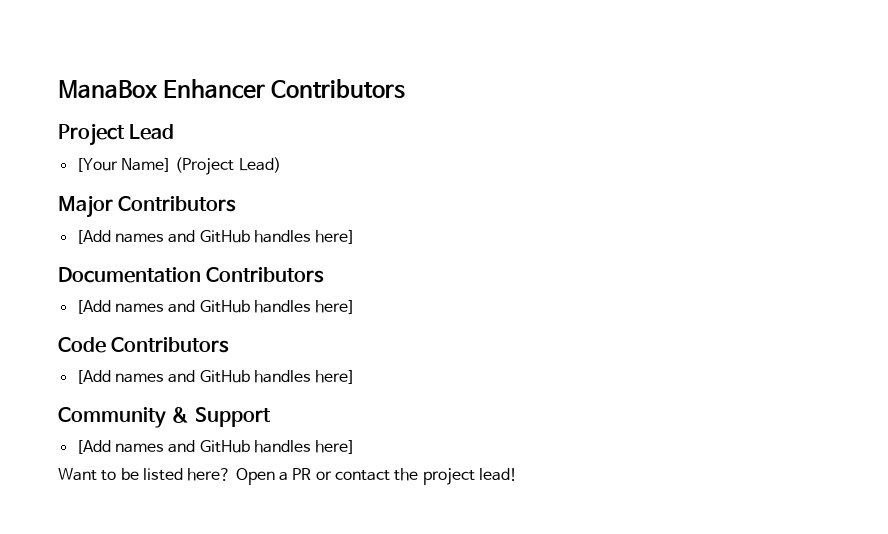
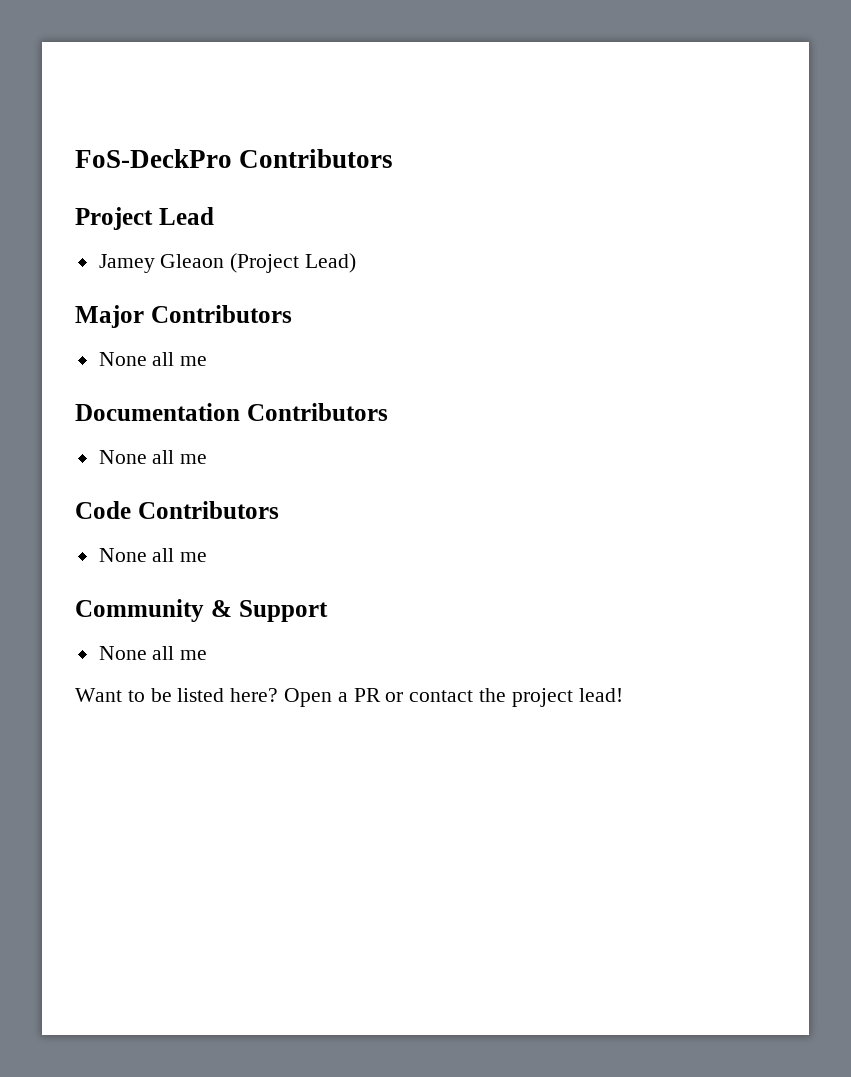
- ManaBox Enhancer Contributors
+ FoS-DeckPro Contributors
- [Your Name] (Project Lead)
+ Jamey Gleaon (Project Lead)
  Major Contributors
- [Add names and GitHub handles here]
+ None all me
  Documentation Contributors
- [Add names and GitHub handles here]
+ None all me
  Code Contributors
- [Add names and GitHub handles here]
+ None all me
  Community & Support
- [Add names and GitHub handles here]
+ None all me

